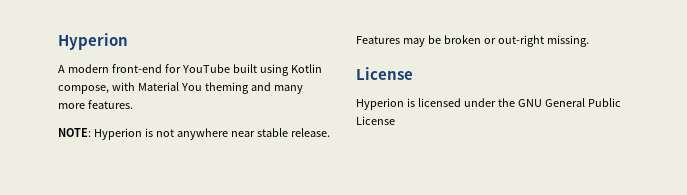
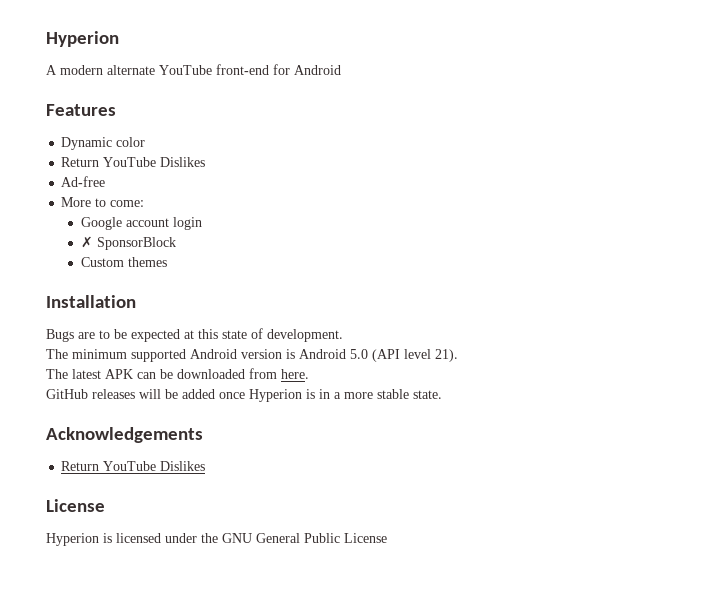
- A modern front-end for YouTube built using Kotlin compose, with Material You theming and many more features.
- NOTE: Hyperion is not anywhere near stable release. Features may be broken or out-right missing.
+ A modern alternate YouTube front-end for Android
+ Features
+ Dynamic color
+ Return YouTube Dislikes
+ Ad-free
+ More to come:
+ Google account login
+ ✗ SponsorBlock
+ Custom themes
+ Installation
+ Bugs are to be expected at this state of development.
+ The minimum supported Android version is Android 5.0 (API level 21).
+ The latest APK can be downloaded from here.
+ GitHub releases will be added once Hyperion is in a more stable state.
+ Acknowledgements
+ Return YouTube Dislikes

